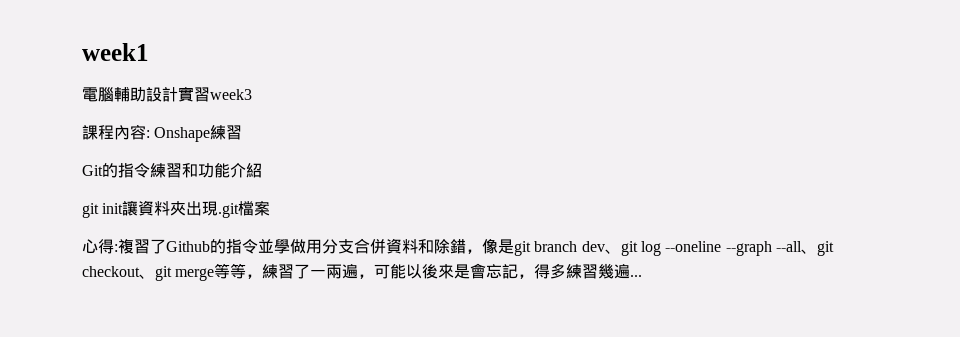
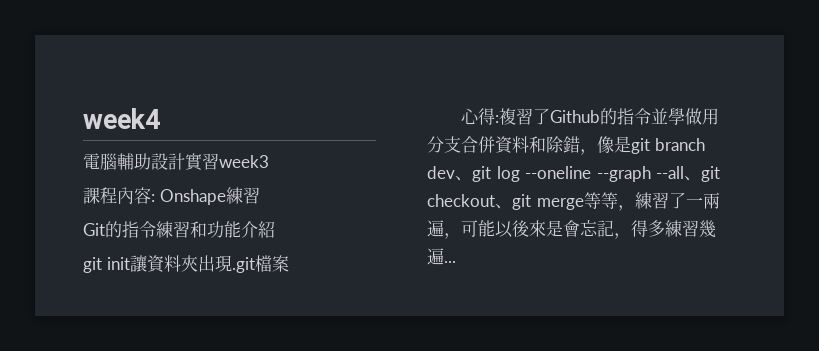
- week1
+ week4

